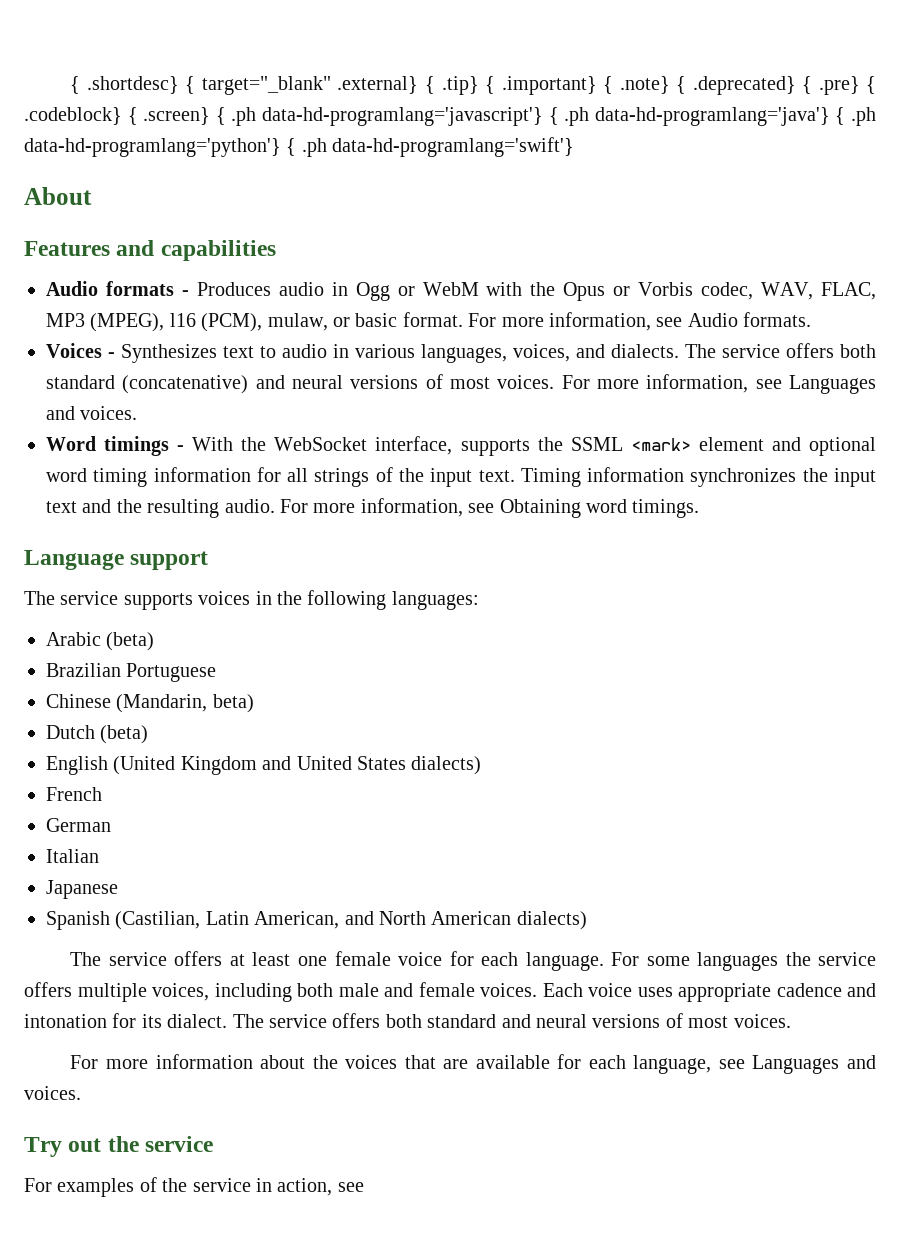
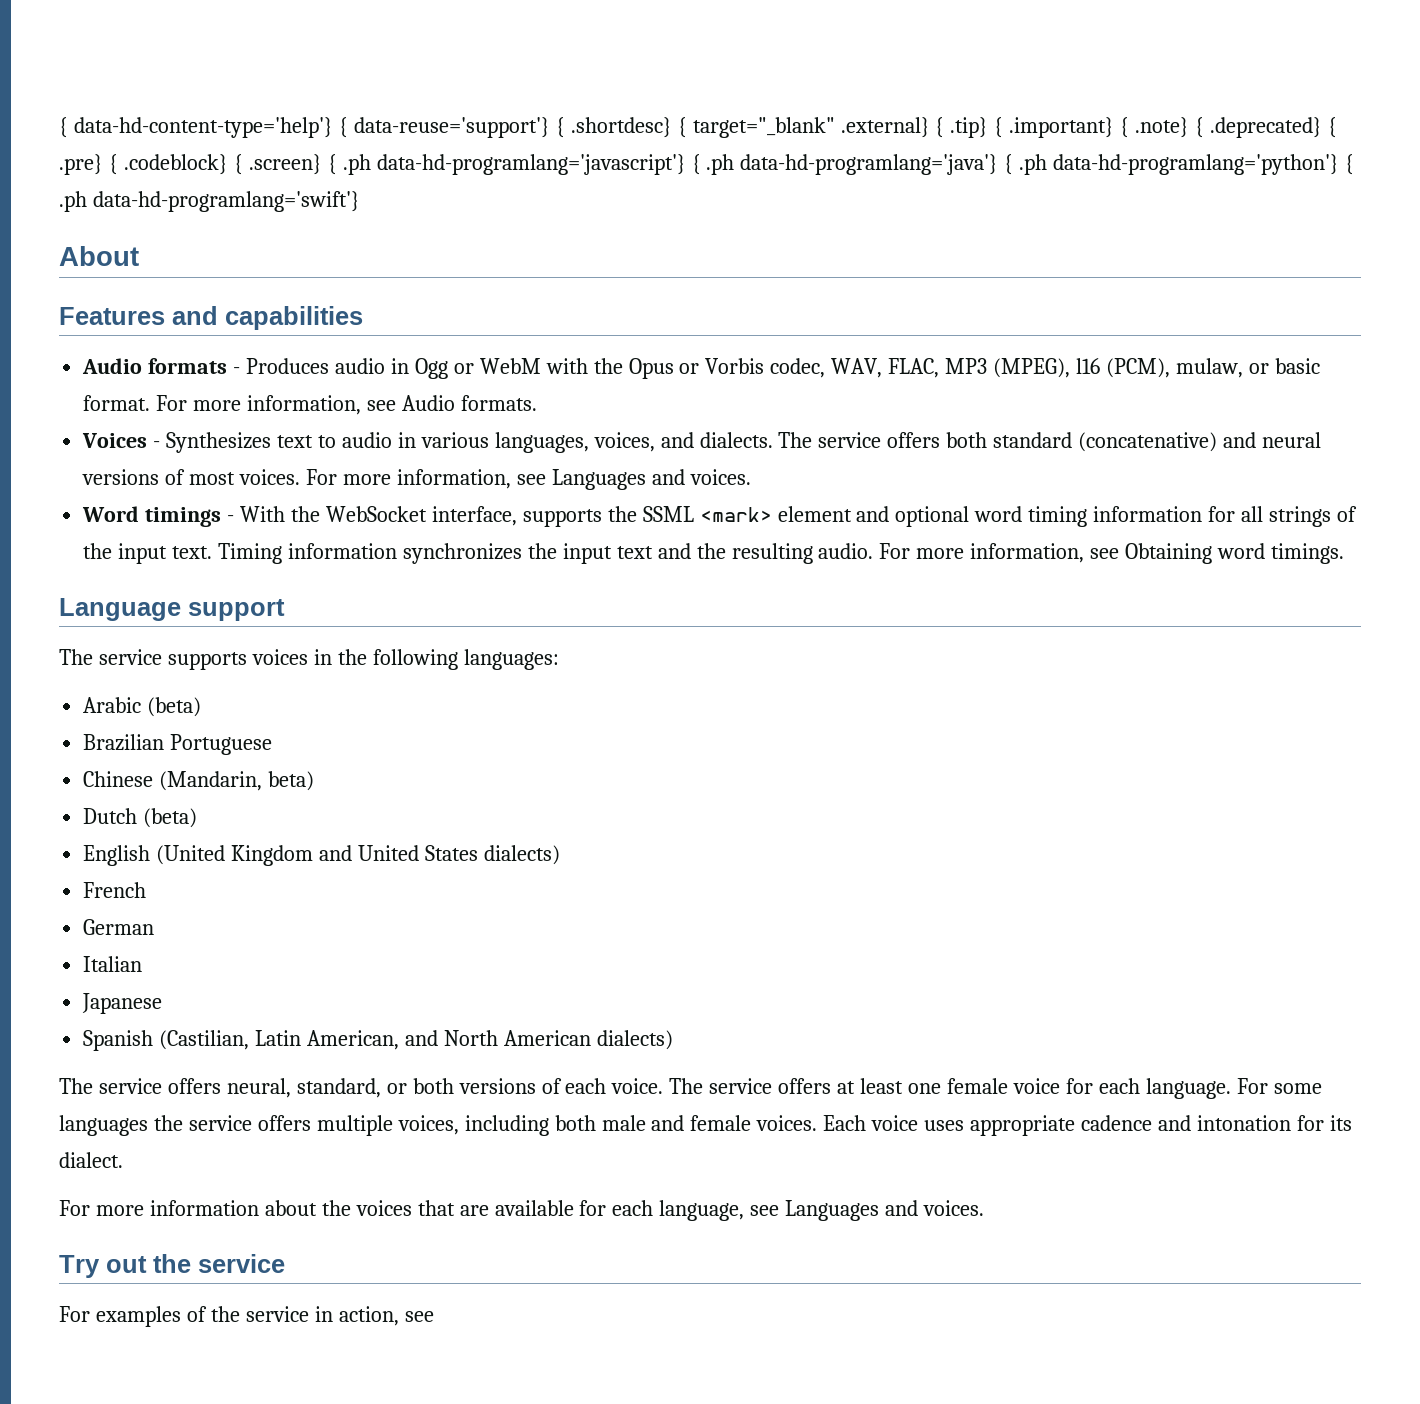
- { .shortdesc} { target="_blank" .external} { .tip} { .important} { .note} { .deprecated} { .pre} { .codeblock} { .screen} { .ph data-hd-programlang='javascript'} { .ph data-hd-programlang='java'} { .ph data-hd-programlang='python'} { .ph data-hd-programlang='swift'}
+ { data-hd-content-type='help'} { data-reuse='support'} { .shortdesc} { target="_blank" .external} { .tip} { .important} { .note} { .deprecated} { .pre} { .codeblock} { .screen} { .ph data-hd-programlang='javascript'} { .ph data-hd-programlang='java'} { .ph data-hd-programlang='python'} { .ph data-hd-programlang='swift'}
- The service offers at least one female voice for each language.
+ The service offers neural, standard, or both versions of each voice. The service offers at least one female voice for each language.
- The service offers both standard and neural versions of most voices.

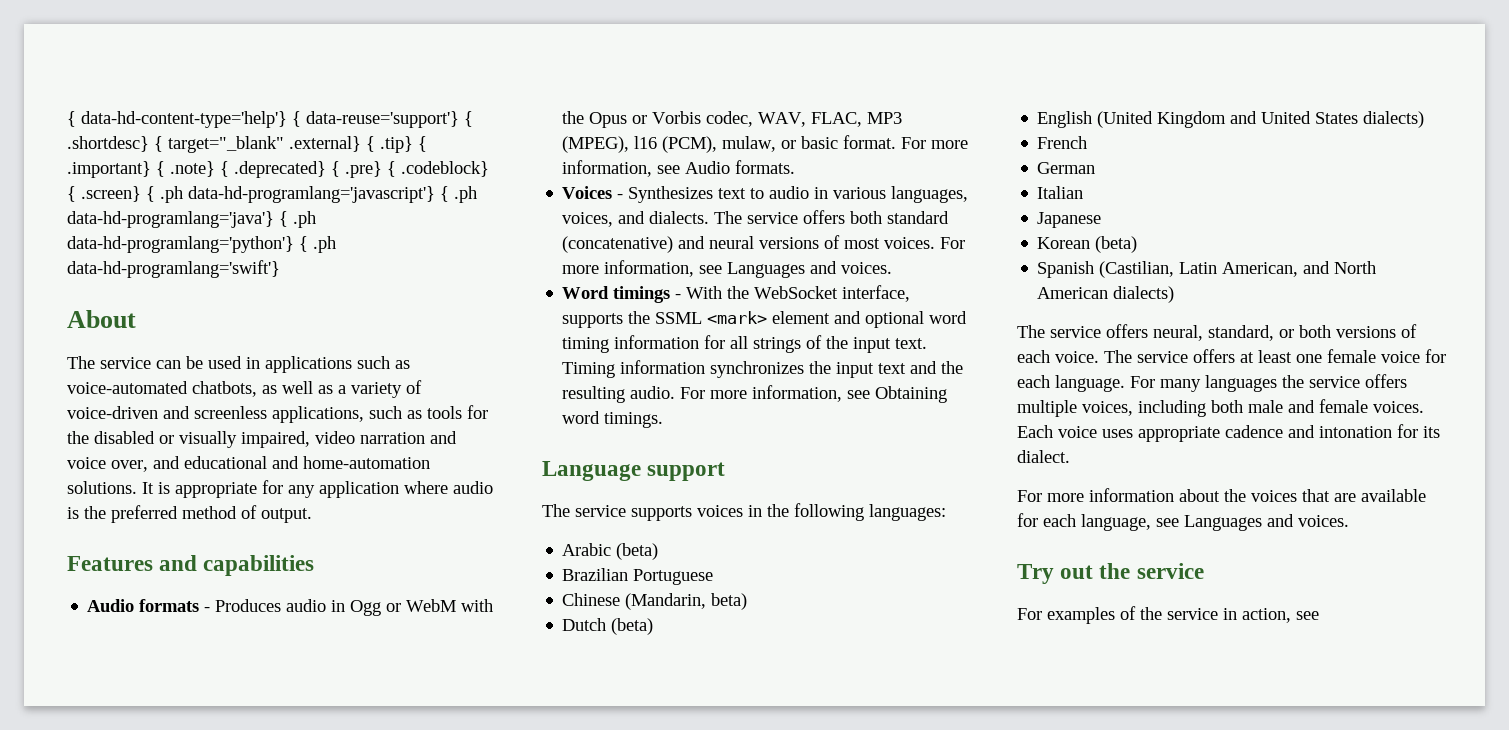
+ The service can be used in applications such as voice-automated chatbots, as well as a variety of voice-driven and screenless applications, such as tools for the disabled or visually impaired, video narration and voice over, and educational and home-automation solutions. It is appropriate for any application where audio is the preferred method of output.
+ Korean (beta)
- For some languages the service offers multiple voices, including both male and female voices.
+ For many languages the service offers multiple voices, including both male and female voices.

